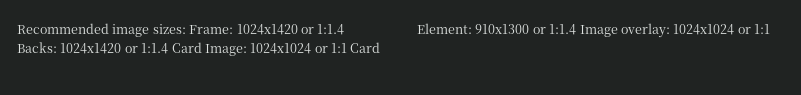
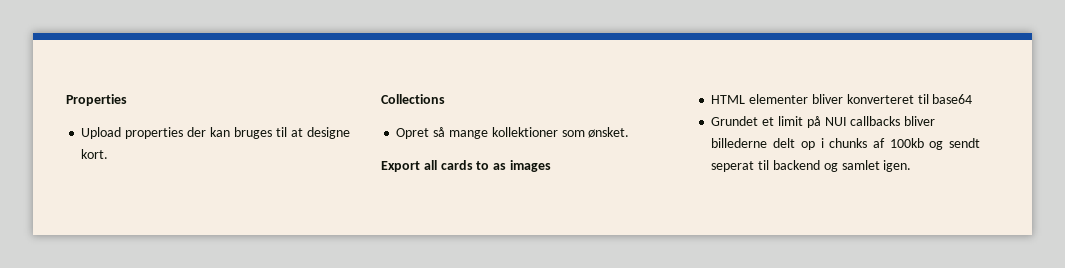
- Recommended image sizes: Frame: 1024x1420 or 1:1.4 Backs: 1024x1420 or 1:1.4 Card Image: 1024x1024 or 1:1 Card Element: 910x1300 or 1:1.4 Image overlay: 1024x1024 or 1:1
+ Properties
+ Upload properties der kan bruges til at designe kort.
+ Collections
+ Opret så mange kollektioner som ønsket.
+ Export all cards to as images
+ HTML elementer bliver konverteret til base64
+ Grundet et limit på NUI callbacks bliver billederne delt op i chunks af 100kb og sendt seperat til backend og samlet igen.

